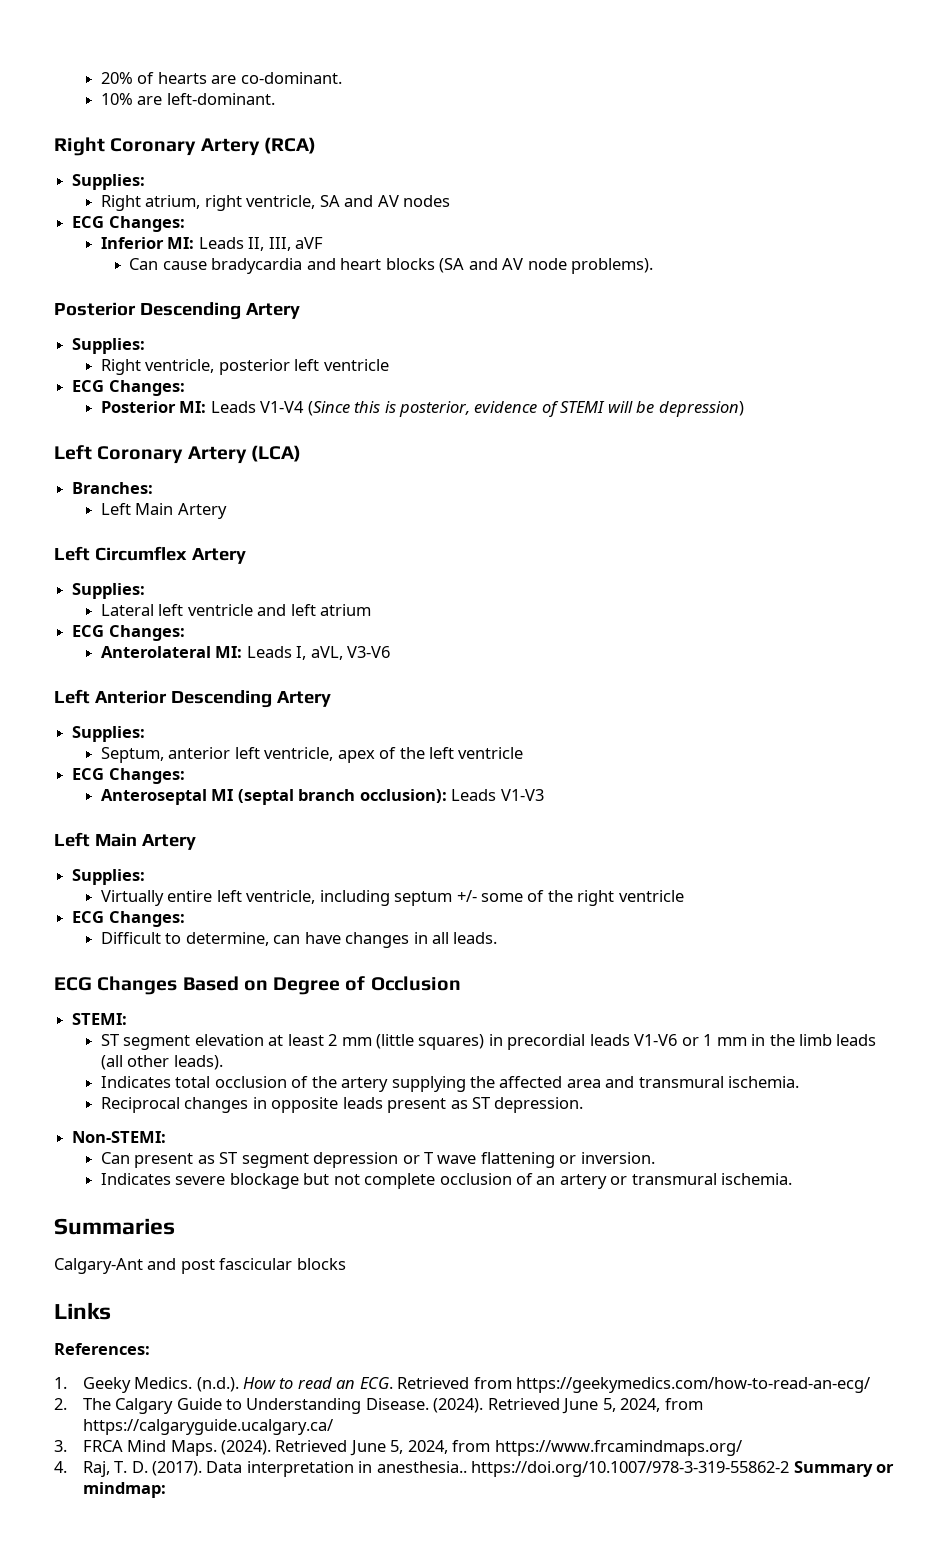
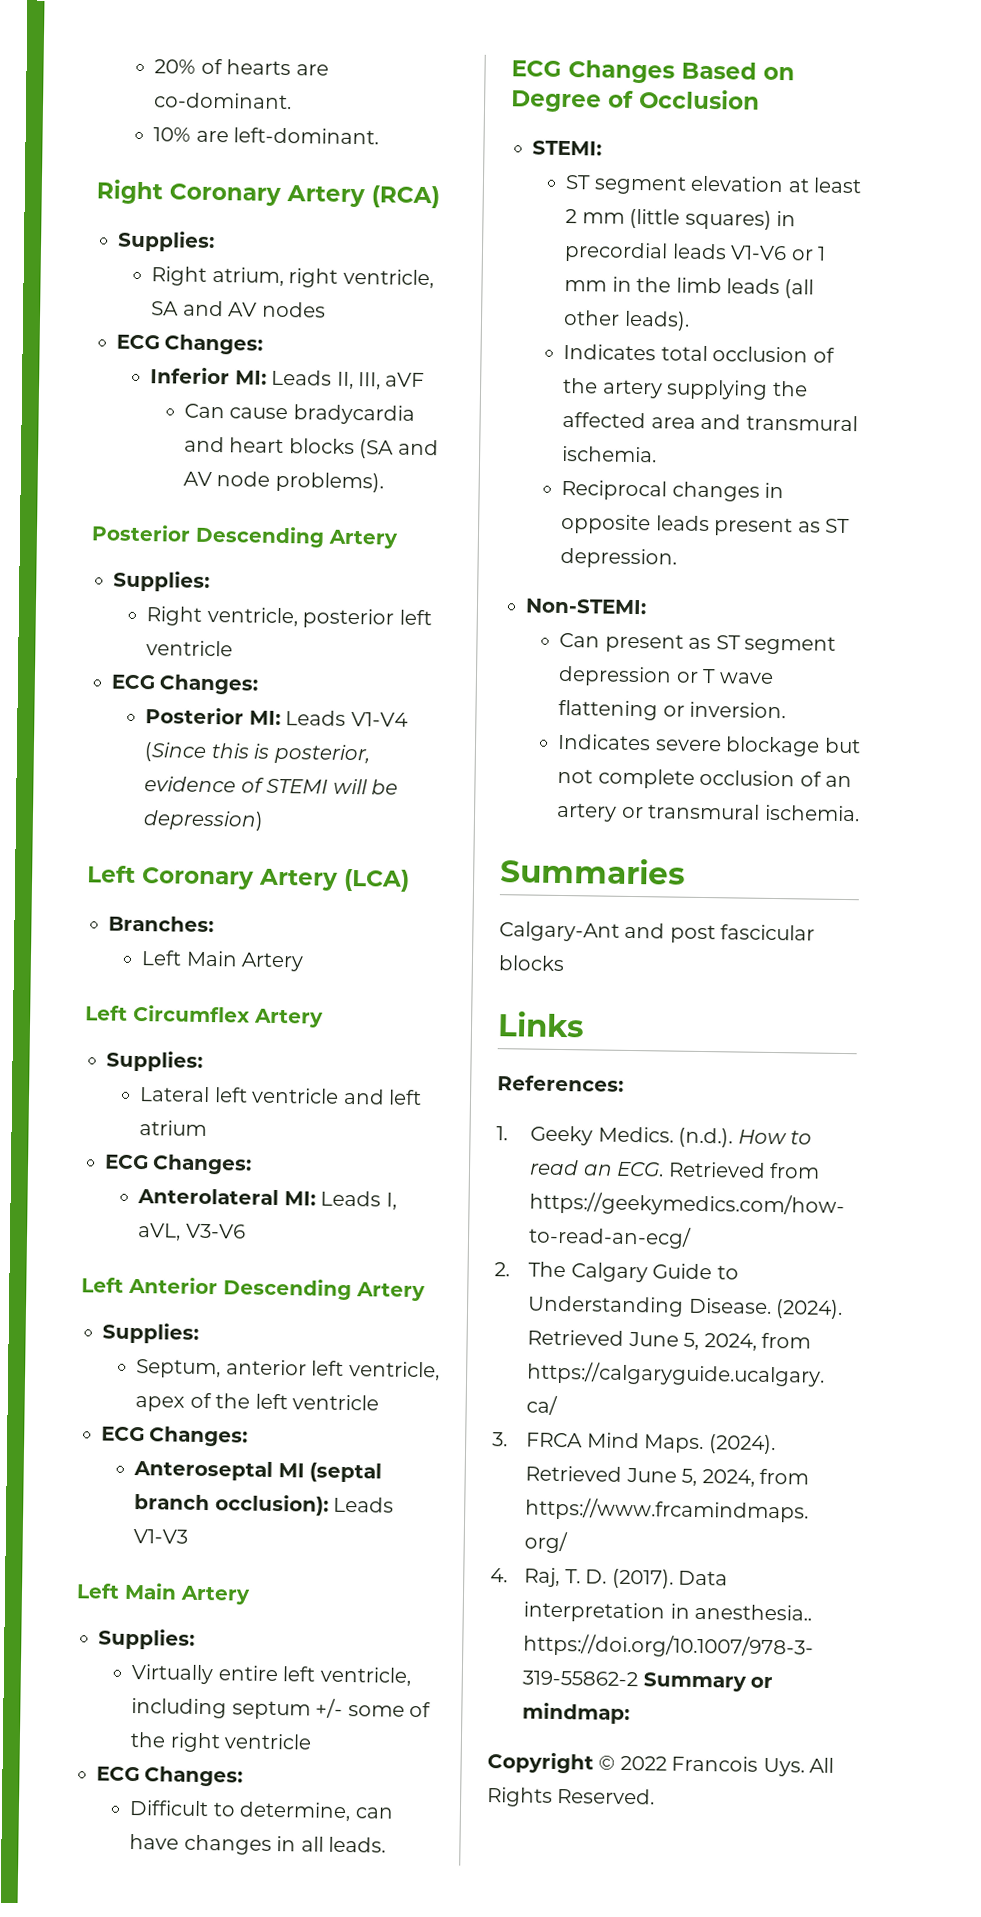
+ Copyright © 2022 Francois Uys. All Rights Reserved.

